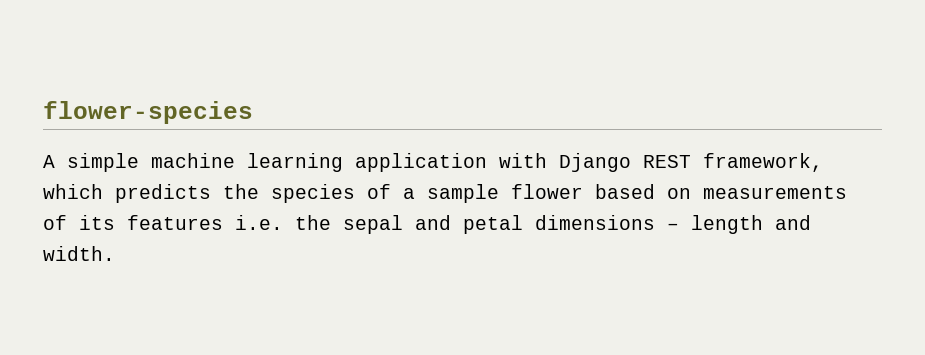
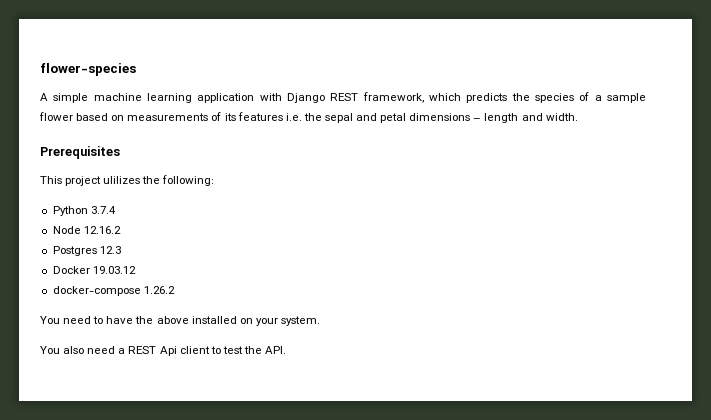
+ Prerequisites
+ This project ulilizes the following:
+ Python 3.7.4
+ Node 12.16.2
+ Postgres 12.3
+ Docker 19.03.12
+ docker-compose 1.26.2
+ You need to have the above installed on your system.
+ You also need a REST Api client to test the API.

